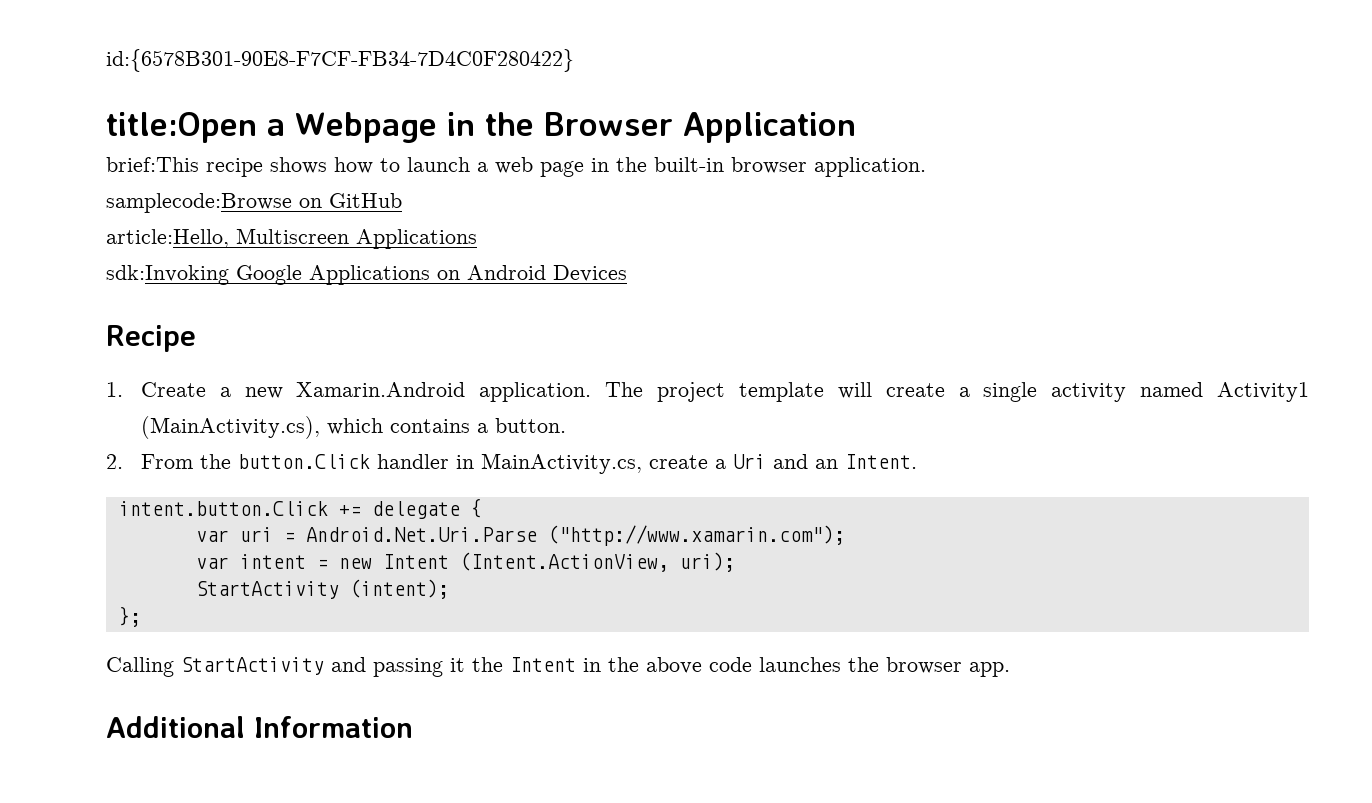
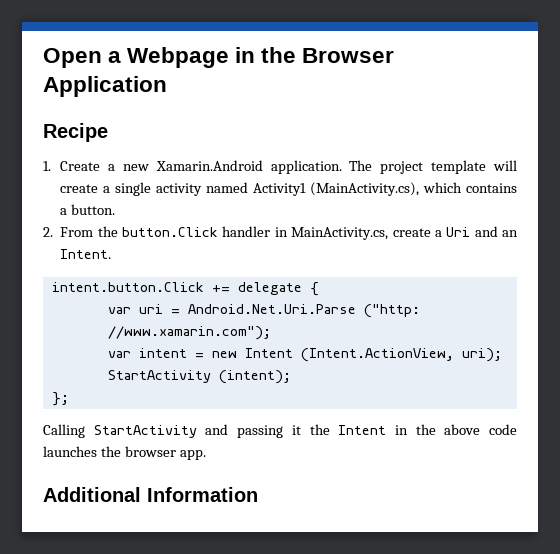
- id:{6578B301-90E8-F7CF-FB34-7D4C0F280422}
- title:Open a Webpage in the Browser Application
+ Open a Webpage in the Browser Application
- brief:This recipe shows how to launch a web page in the built-in browser application.
- samplecode:Browse on GitHub
- article:Hello, Multiscreen Applications
- sdk:Invoking Google Applications on Android Devices
- var uri = Android.Net.Uri.Parse ("http://www.xamarin.com");
+ var uri = Android.Net.Uri.Parse ("http: //www.xamarin.com");

